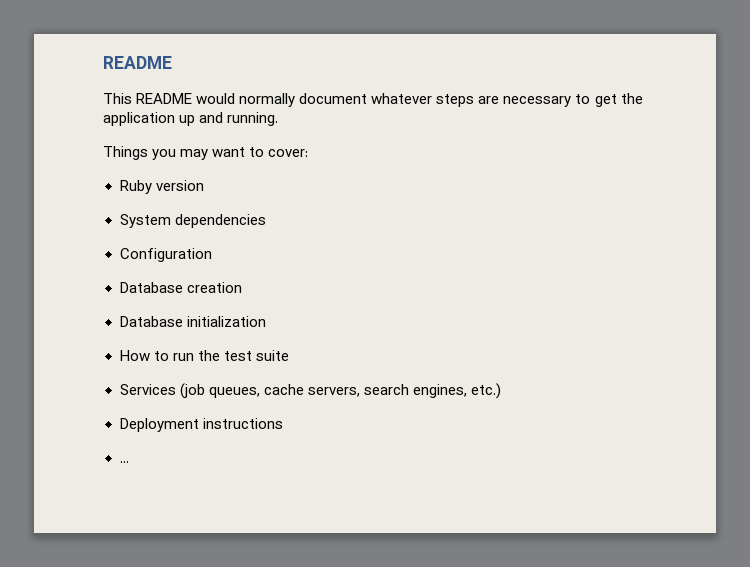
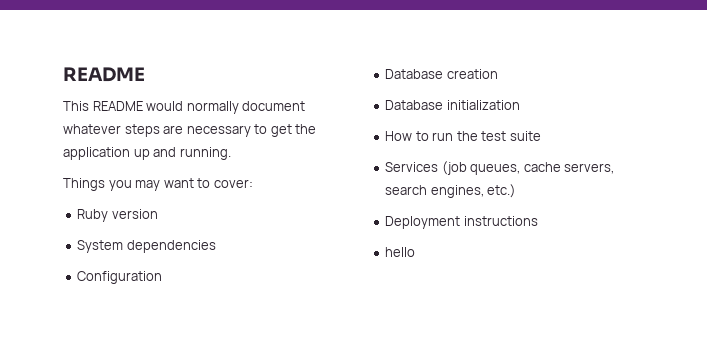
- ...
+ hello

